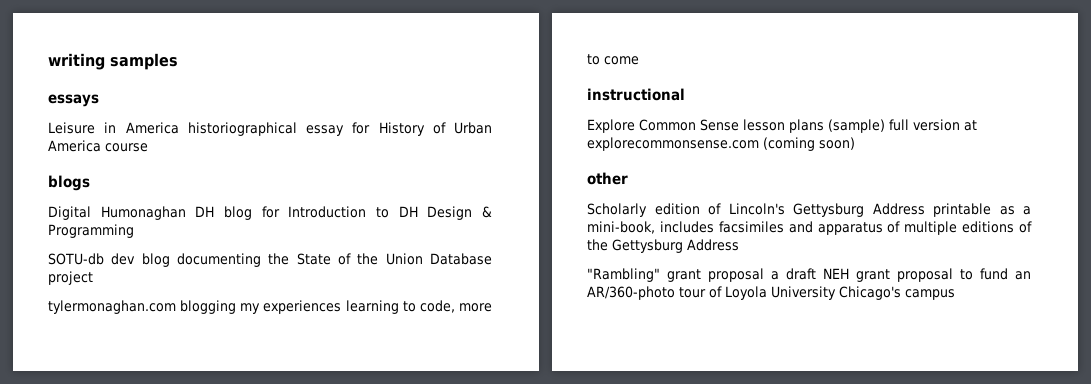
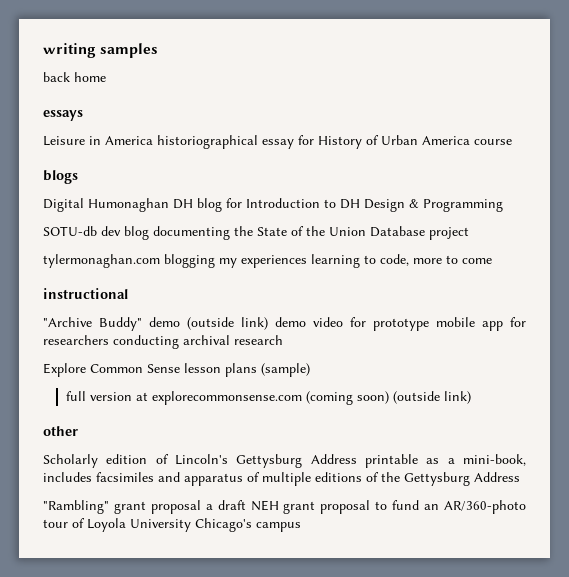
+ back home
+ "Archive Buddy" demo (outside link) demo video for prototype mobile app for researchers conducting archival research
- Explore Common Sense lesson plans (sample) full version at explorecommonsense.com (coming soon)
+ Explore Common Sense lesson plans (sample)
+ full version at explorecommonsense.com (coming soon) (outside link)

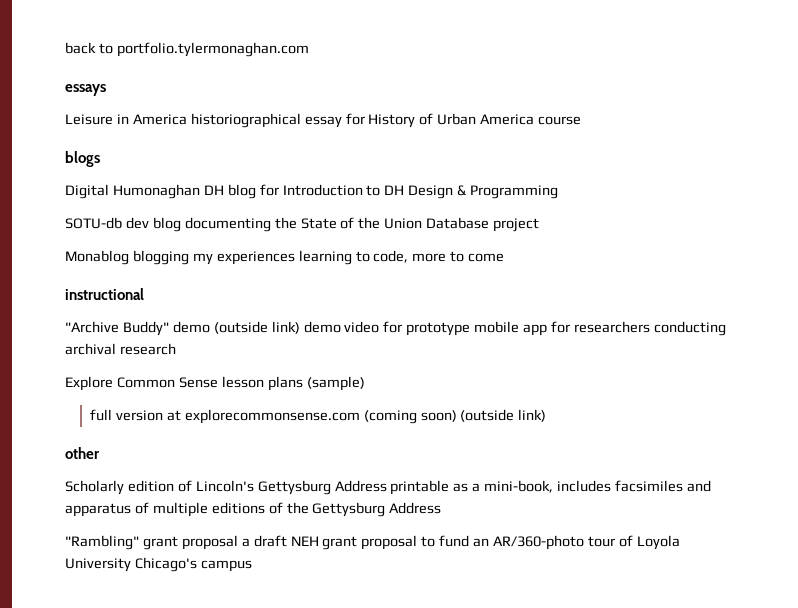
- writing samples
- back home
+ back to portfolio.tylermonaghan.com
- tylermonaghan.com blogging my experiences learning to code, more to come
+ Monablog blogging my experiences learning to code, more to come

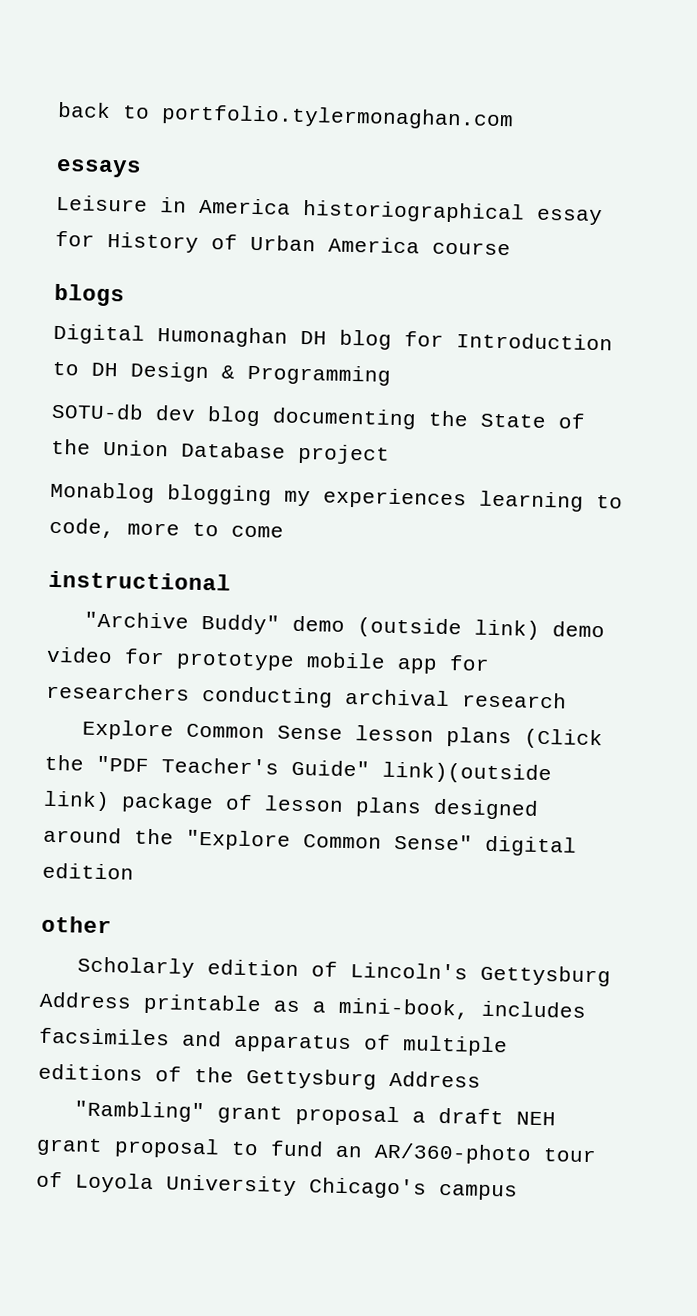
- Explore Common Sense lesson plans (sample)
- full version at explorecommonsense.com (coming soon) (outside link)
+ Explore Common Sense lesson plans (Click the "PDF Teacher's Guide" link)(outside link) package of lesson plans designed around the "Explore Common Sense" digital edition

